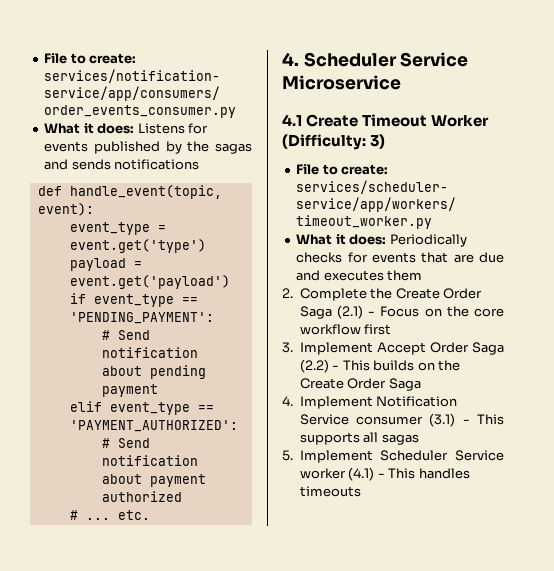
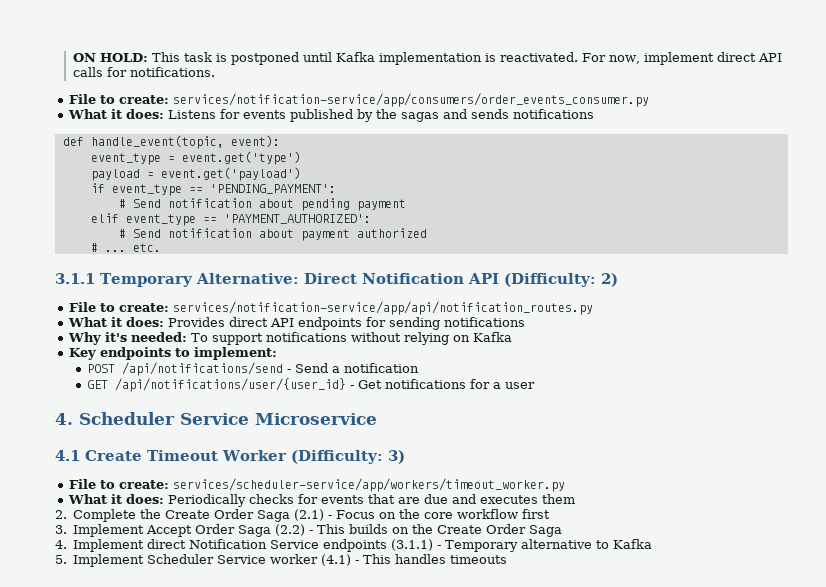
+ ON HOLD: This task is postponed until Kafka implementation is reactivated. For now, implement direct API calls for notifications.
+ 3.1.1 Temporary Alternative: Direct Notification API (Difficulty: 2)
+ File to create: services/notification-service/app/api/notification_routes.py
+ What it does: Provides direct API endpoints for sending notifications
+ Why it's needed: To support notifications without relying on Kafka
+ Key endpoints to implement:
+ POST /api/notifications/send - Send a notification
+ GET /api/notifications/user/{user_id} - Get notifications for a user
- 4. Implement Notification Service consumer (3.1) - This supports all sagas
+ 4. Implement direct Notification Service endpoints (3.1.1) - Temporary alternative to Kafka

